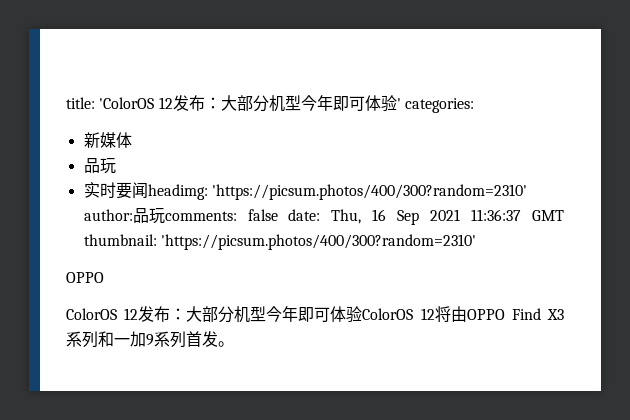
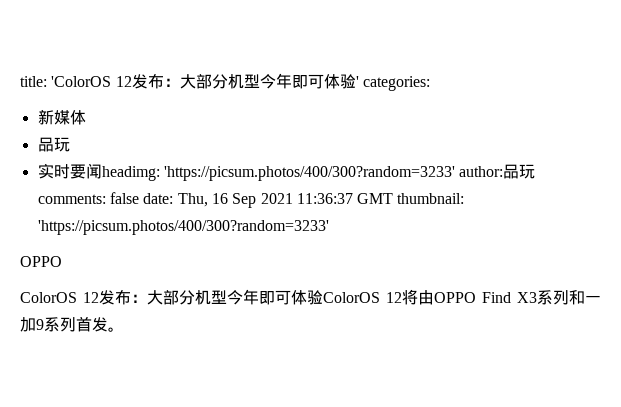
- 实时要闻headimg: 'https://picsum.photos/400/300?random=2310' author:品玩comments: false date: Thu, 16 Sep 2021 11:36:37 GMT thumbnail: 'https://picsum.photos/400/300?random=2310'
+ 实时要闻headimg: 'https://picsum.photos/400/300?random=3233' author:品玩comments: false date: Thu, 16 Sep 2021 11:36:37 GMT thumbnail: 'https://picsum.photos/400/300?random=3233'

